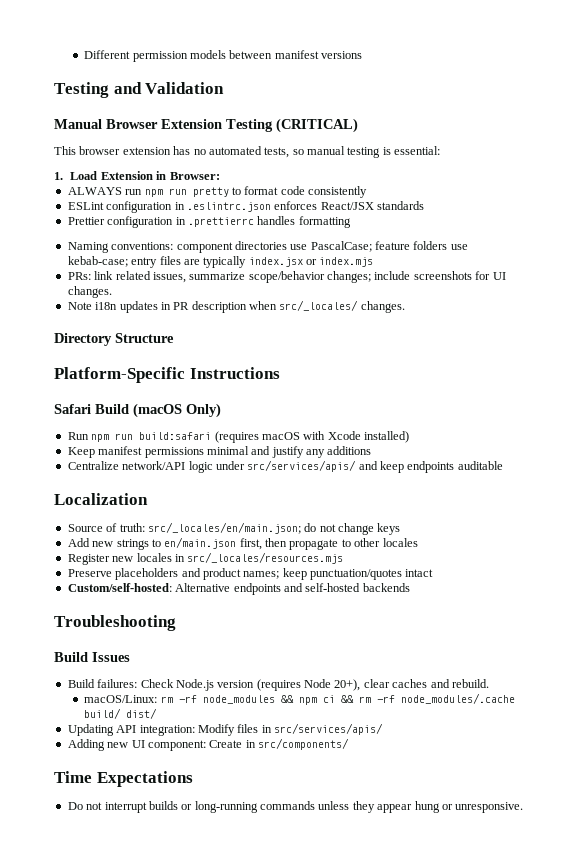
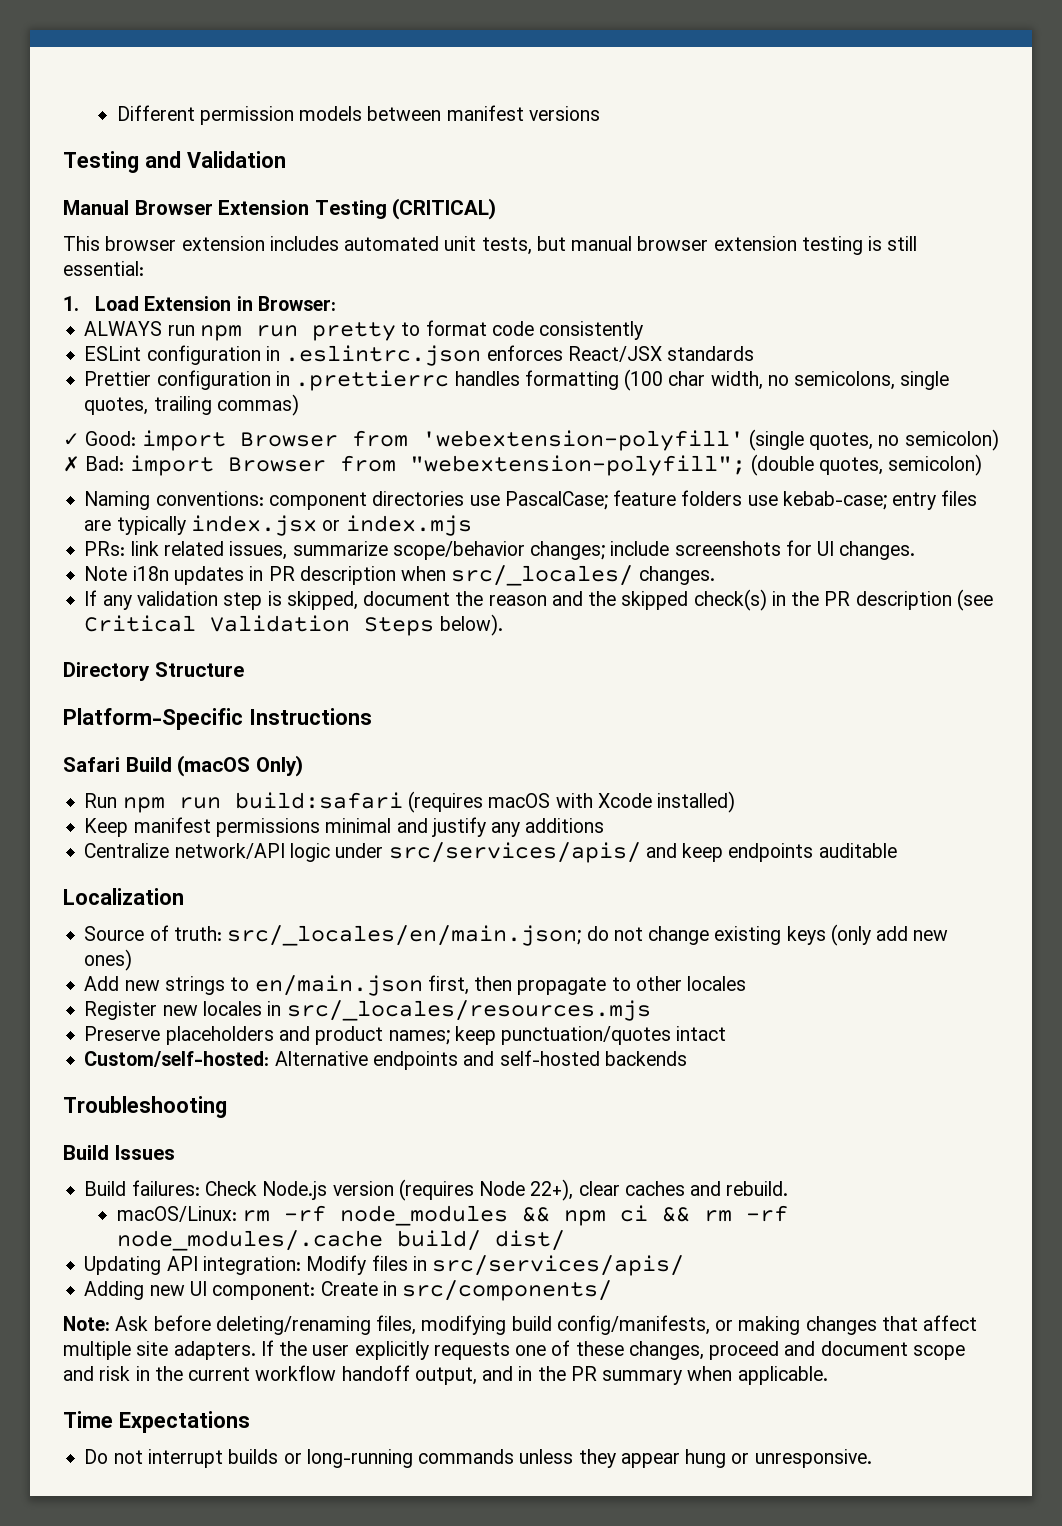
- This browser extension has no automated tests, so manual testing is essential:
+ This browser extension includes automated unit tests, but manual browser extension testing is still essential:
- Prettier configuration in .prettierrc handles formatting
+ Prettier configuration in .prettierrc handles formatting (100 char width, no semicolons, single quotes, trailing commas)
+ ✓ Good: import Browser from 'webextension-polyfill' (single quotes, no semicolon) ✗ Bad: import Browser from "webextension-polyfill"; (double quotes, semicolon)
+ If any validation step is skipped, document the reason and the skipped check(s) in the PR description (see Critical Validation Steps below).
- Source of truth: src/_locales/en/main.json; do not change keys
+ Source of truth: src/_locales/en/main.json; do not change existing keys (only add new ones)
- Build failures: Check Node.js version (requires Node 20+), clear caches and rebuild.
+ Build failures: Check Node.js version (requires Node 22+), clear caches and rebuild.
+ Note: Ask before deleting/renaming files, modifying build config/manifests, or making changes that affect multiple site adapters. If the user explicitly requests one of these changes, proceed and document scope and risk in the current workflow handoff output, and in the PR summary when applicable.

